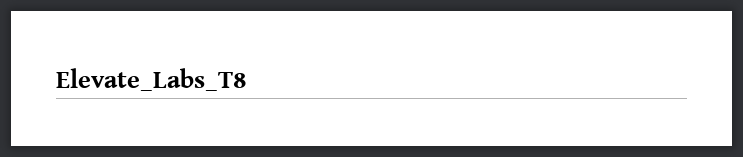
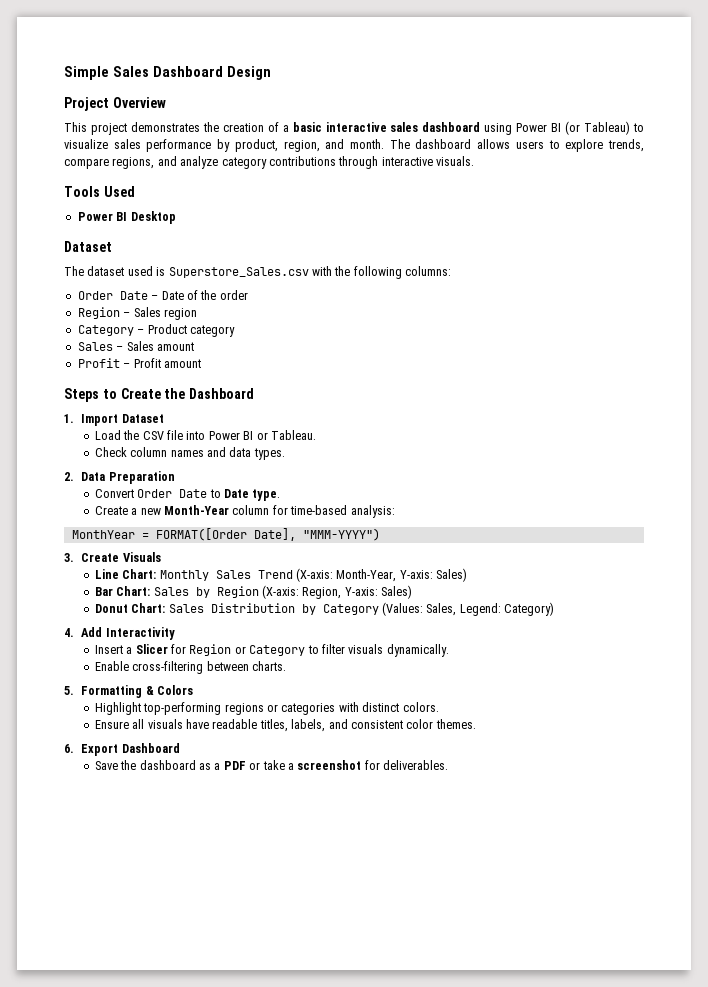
- Elevate_Labs_T8
+ Simple Sales Dashboard Design
+ Project Overview
+ This project demonstrates the creation of a basic interactive sales dashboard using Power BI (or Tableau) to visualize sales performance by product, region, and month. The dashboard allows users to explore trends, compare regions, and analyze category contributions through interactive visuals.
+ Tools Used
+ Power BI Desktop
+ Dataset
+ The dataset used is Superstore_Sales.csv with the following columns:
+ Order Date – Date of the order
+ Region – Sales region
+ Category – Product category
+ Sales – Sales amount
+ Profit – Profit amount
+ Steps to Create the Dashboard
+ 1. Import Dataset
+ Load the CSV file into Power BI or Tableau.
+ Check column names and data types.
+ 2. Data Preparation
+ Convert Order Date to Date type.
+ Create a new Month-Year column for time-based analysis:
+ MonthYear = FORMAT([Order Date], "MMM-YYYY")
+ 3. Create Visuals
+ Line Chart: Monthly Sales Trend (X-axis: Month-Year, Y-axis: Sales)
+ Bar Chart: Sales by Region (X-axis: Region, Y-axis: Sales)
+ Donut Chart: Sales Distribution by Category (Values: Sales, Legend: Category)
+ 4. Add Interactivity
+ Insert a Slicer for Region or Category to filter visuals dynamically.
+ Enable cross-filtering between charts.
+ 5. Formatting & Colors
+ Highlight top-performing regions or categories with distinct colors.
+ Ensure all visuals have readable titles, labels, and consistent color themes.
+ 6. Export Dashboard
+ Save the dashboard as a PDF or take a screenshot for deliverables.

